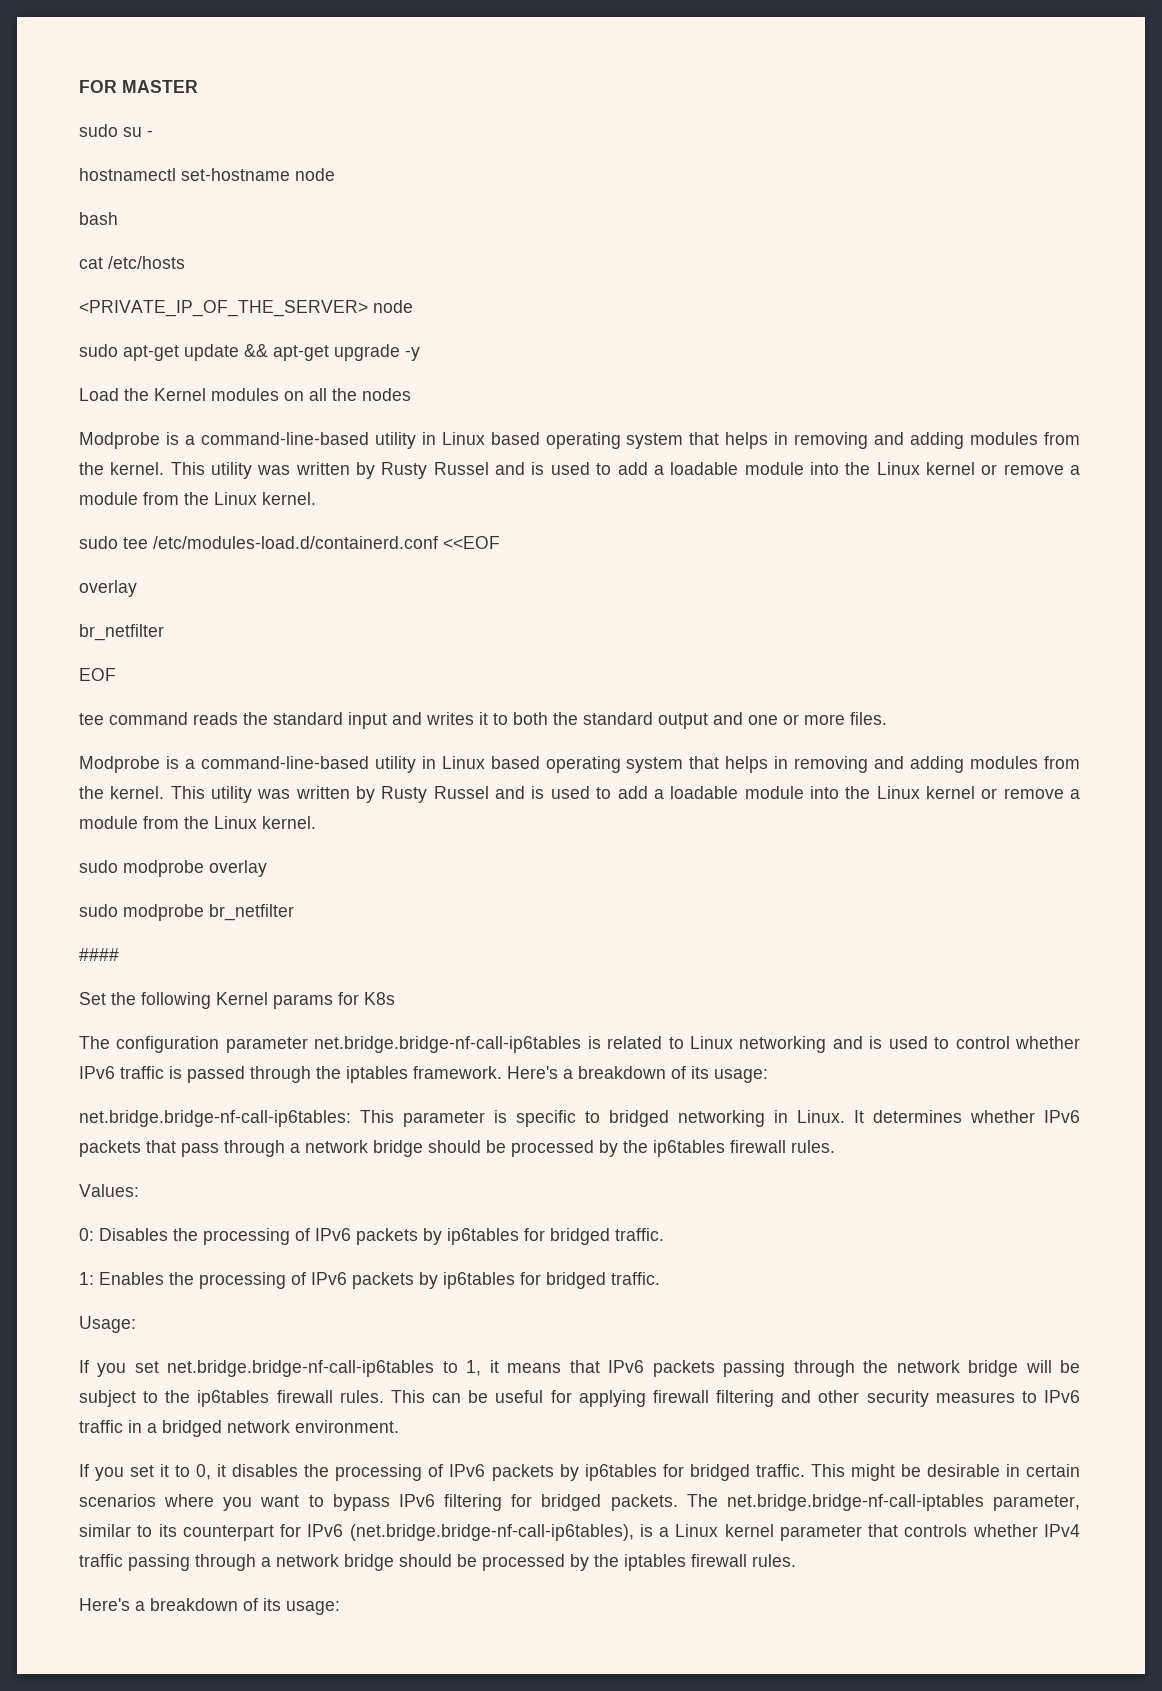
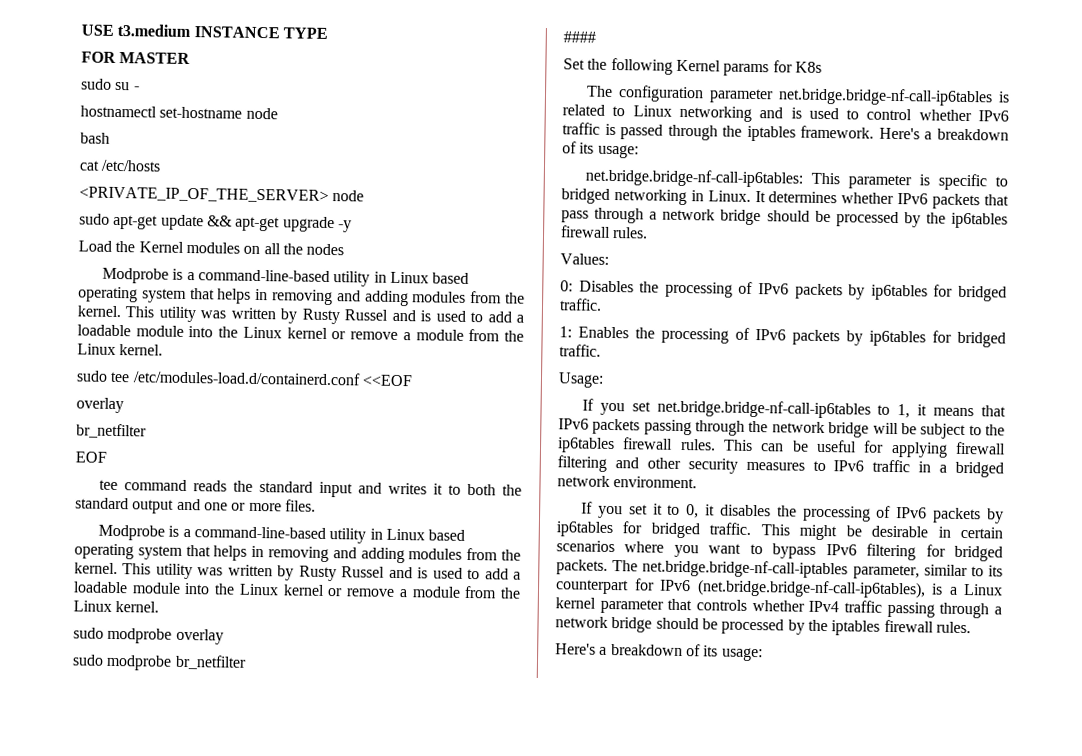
+ USE t3.medium INSTANCE TYPE

